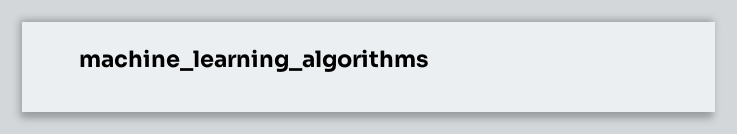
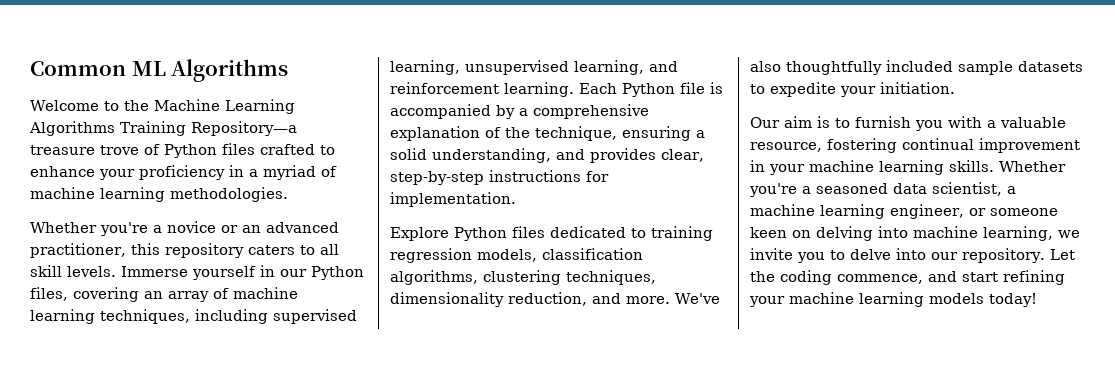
- machine_learning_algorithms
+ Common ML Algorithms
+ Welcome to the Machine Learning Algorithms Training Repository—a treasure trove of Python files crafted to enhance your proficiency in a myriad of machine learning methodologies.
+ Whether you're a novice or an advanced practitioner, this repository caters to all skill levels. Immerse yourself in our Python files, covering an array of machine learning techniques, including supervised learning, unsupervised learning, and reinforcement learning. Each Python file is accompanied by a comprehensive explanation of the technique, ensuring a solid understanding, and provides clear, step-by-step instructions for implementation.
+ Explore Python files dedicated to training regression models, classification algorithms, clustering techniques, dimensionality reduction, and more. We've also thoughtfully included sample datasets to expedite your initiation.
+ Our aim is to furnish you with a valuable resource, fostering continual improvement in your machine learning skills. Whether you're a seasoned data scientist, a machine learning engineer, or someone keen on delving into machine learning, we invite you to delve into our repository. Let the coding commence, and start refining your machine learning models today!

